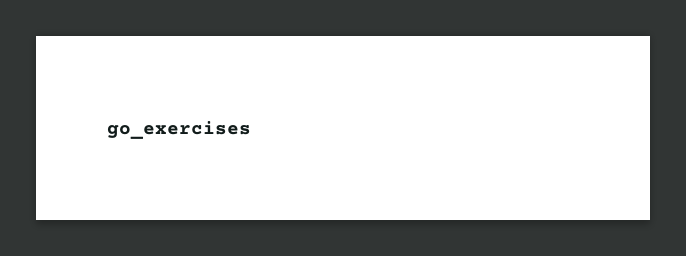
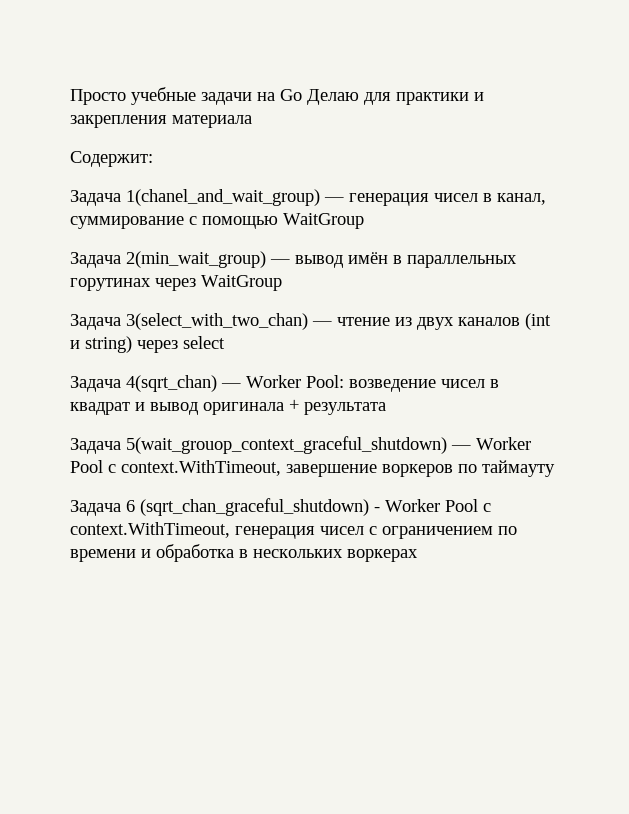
- go_exercises
+ Просто учебные задачи на Go Делаю для практики и закрепления материала
+ Содержит:
+ Задача 1(chanel_and_wait_group) — генерация чисел в канал, суммирование с помощью WaitGroup
+ Задача 2(min_wait_group) — вывод имён в параллельных горутинах через WaitGroup
+ Задача 3(select_with_two_chan) — чтение из двух каналов (int и string) через select
+ Задача 4(sqrt_chan) — Worker Pool: возведение чисел в квадрат и вывод оригинала + результата
+ Задача 5(wait_grouop_context_graceful_shutdown) — Worker Pool с context.WithTimeout, завершение воркеров по таймауту
+ Задача 6 (sqrt_chan_graceful_shutdown) - Worker Pool с context.WithTimeout, генерация чисел с ограничением по времени и обработка в нескольких воркерах

